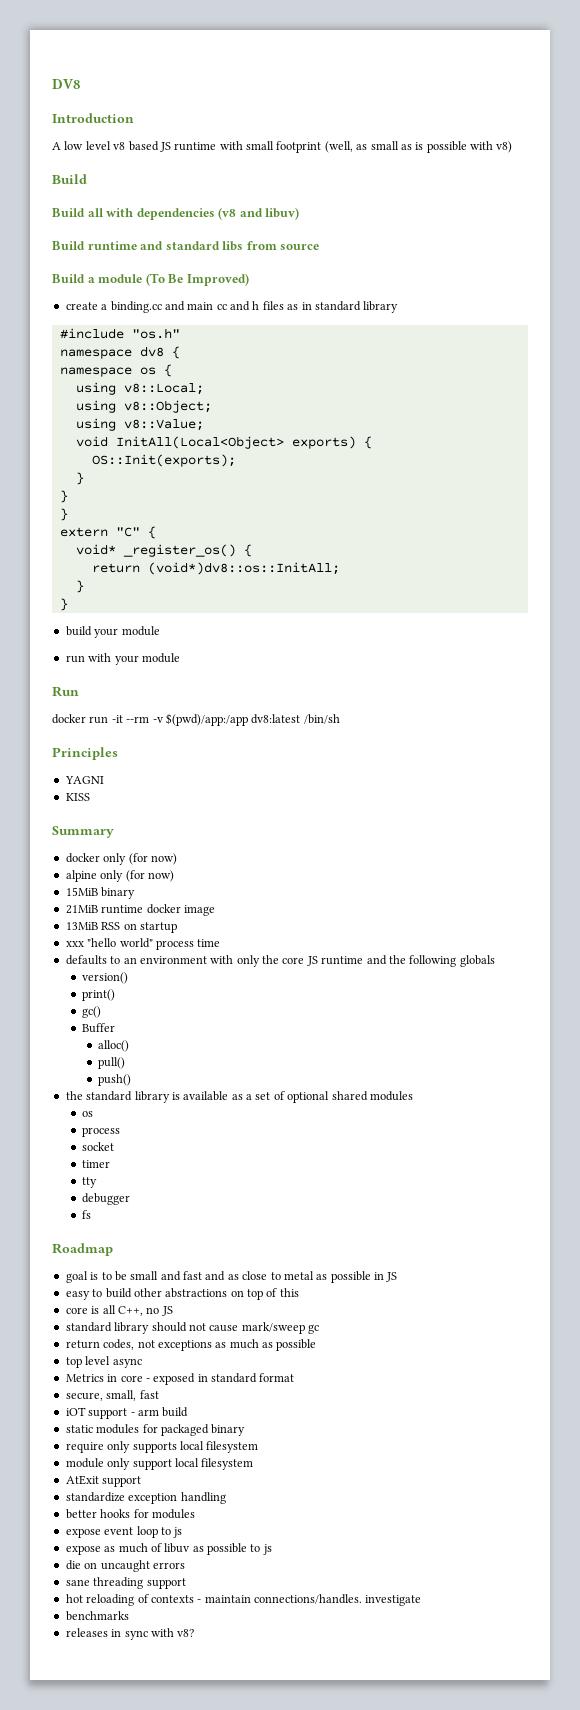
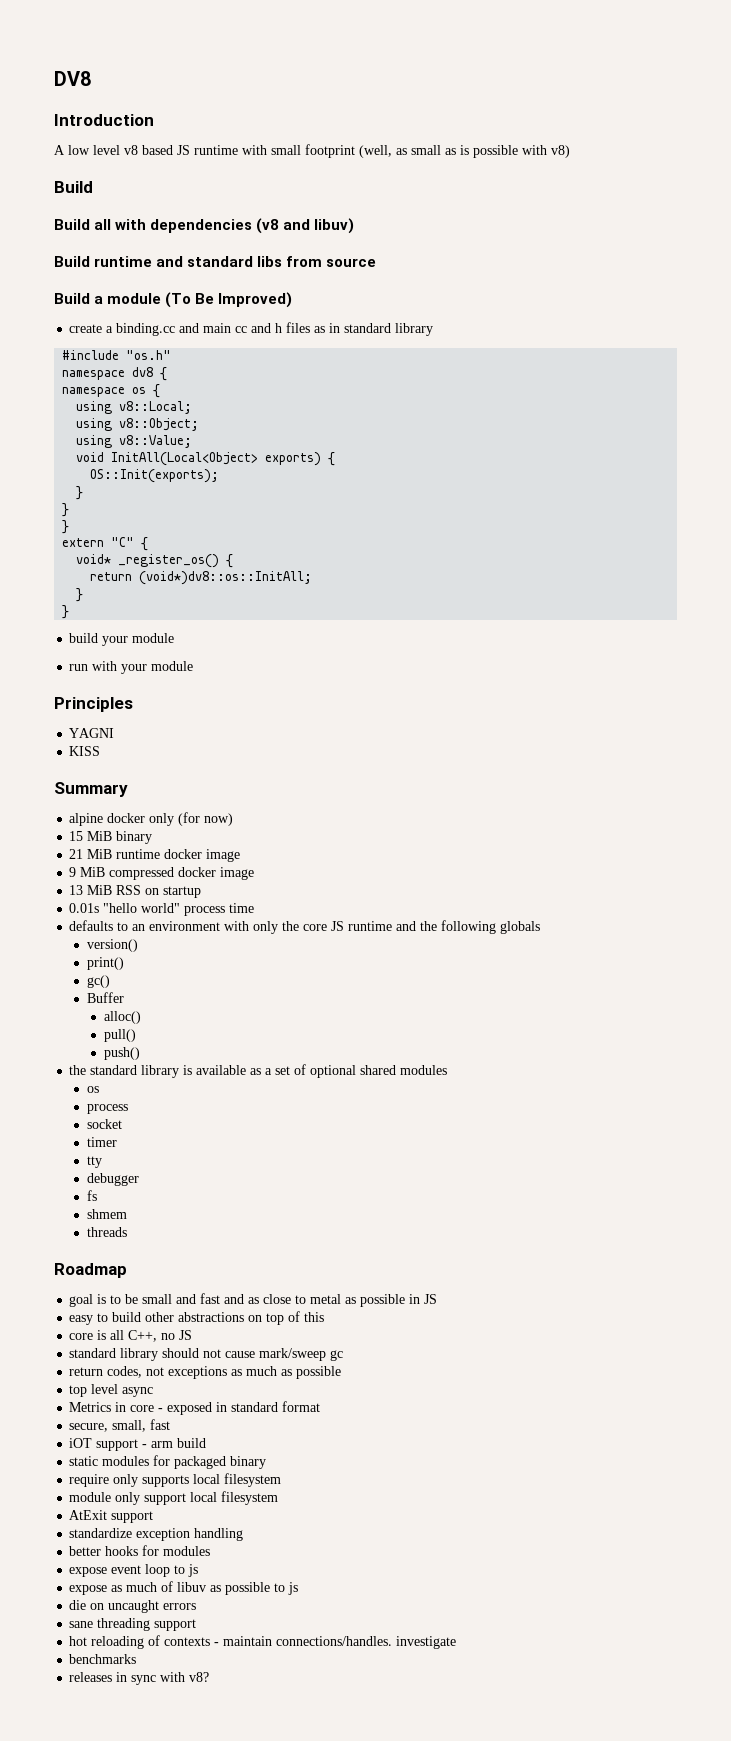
- Run
- docker run -it --rm -v $(pwd)/app:/app dv8:latest /bin/sh
- docker only (for now)
+ alpine docker only (for now)
- alpine only (for now)
- 15MiB binary
- 21MiB runtime docker image
+ 15 MiB binary
+ 21 MiB runtime docker image
- 13MiB RSS on startup
+ 9 MiB compressed docker image
+ 13 MiB RSS on startup
- xxx "hello world" process time
+ 0.01s "hello world" process time
+ shmem
+ threads

